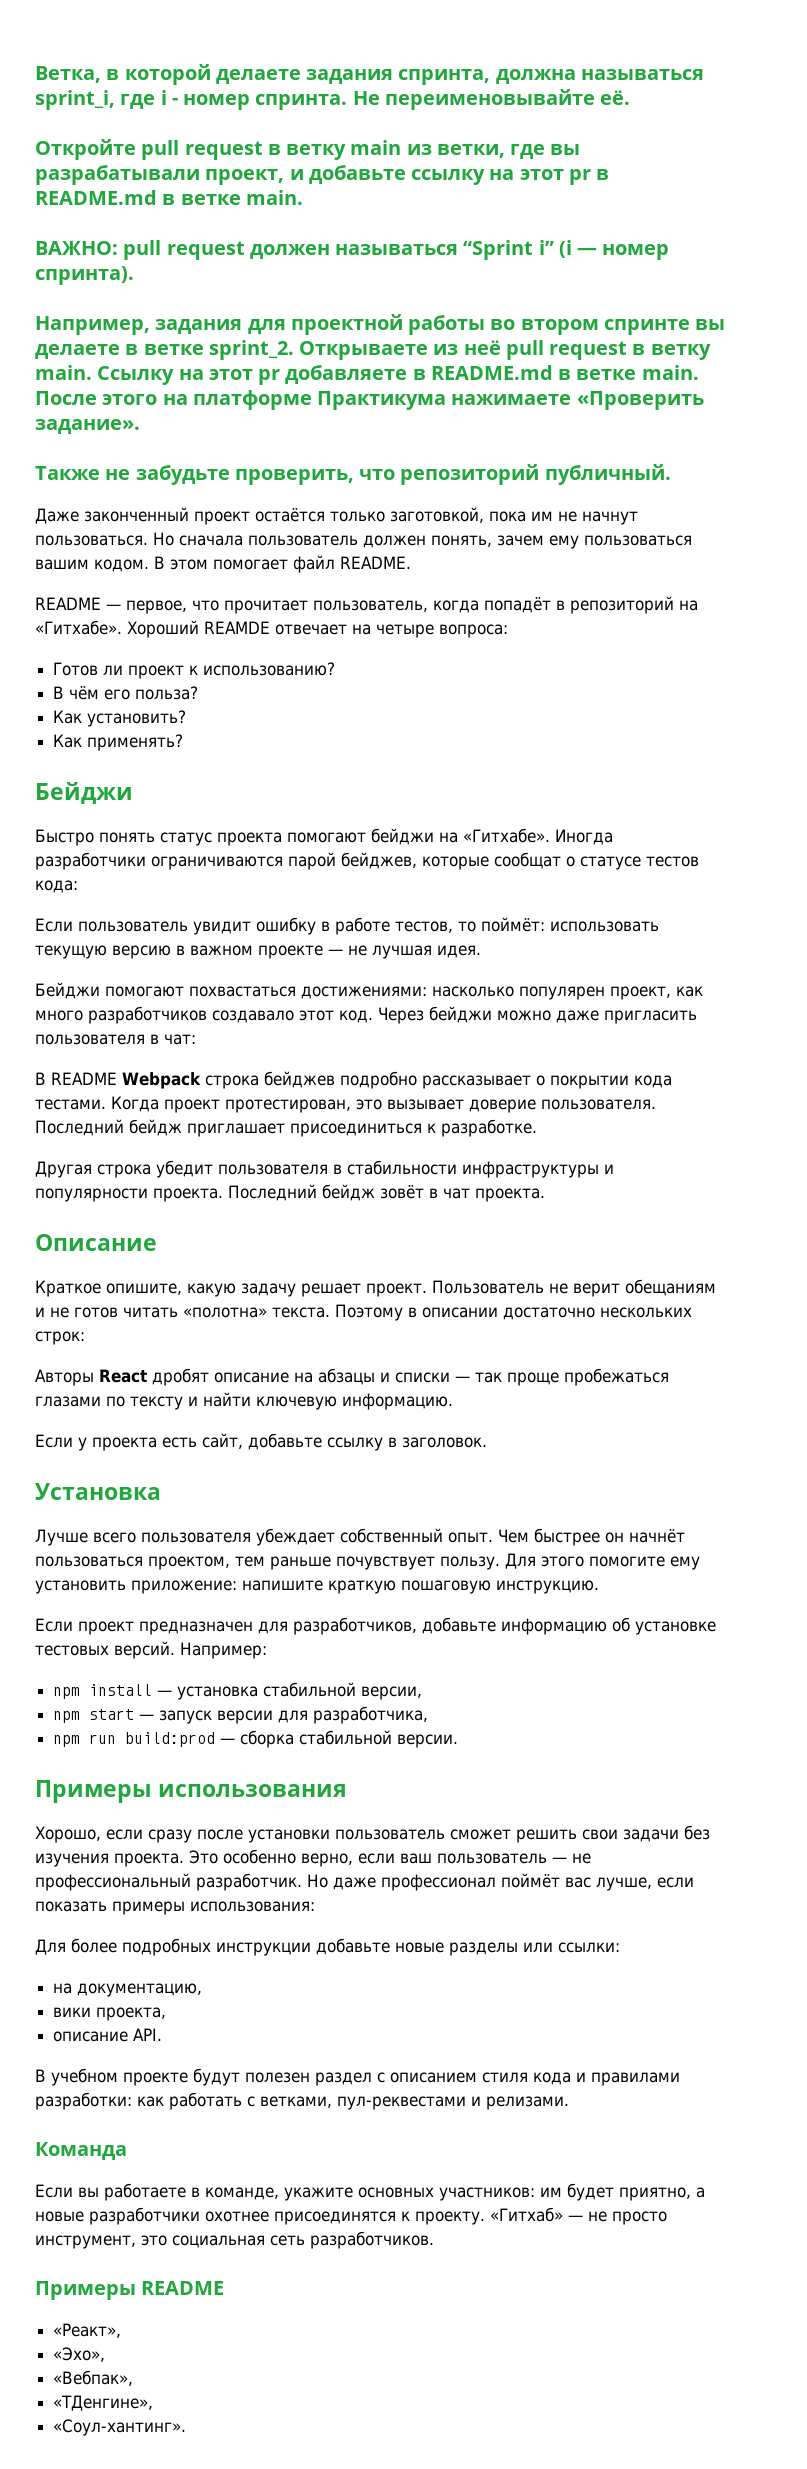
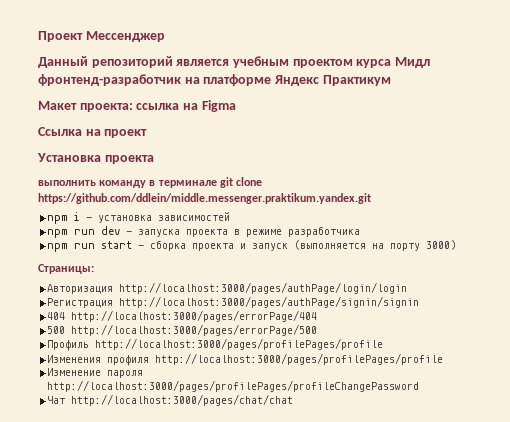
- Ветка, в которой делаете задания спринта, должна называться sprint_i, где i - номер спринта. Не переименовывайте её.
- Откройте pull request в ветку main из ветки, где вы разрабатывали проект, и добавьте ссылку на этот pr в README.md в ветке main.
- ВАЖНО: pull request должен называться “Sprint i” (i — номер спринта).
- Например, задания для проектной работы во втором спринте вы делаете в ветке sprint_2. Открываете из неё pull request в ветку main. Ссылку на этот pr добавляете в README.md в ветке main. После этого на платформе Практикума нажимаете «Проверить задание».
- Также не забудьте проверить, что репозиторий публичный.
- Даже законченный проект остаётся только заготовкой, пока им не начнут пользоваться. Но сначала пользователь должен понять, зачем ему пользоваться вашим кодом. В этом помогает файл README.
- README — первое, что прочитает пользователь, когда попадёт в репозиторий на «Гитхабе». Хороший REAMDE отвечает на четыре вопроса:
- Готов ли проект к использованию?
- В чём его польза?
- Как установить?
- Как применять?
- Бейджи
- Быстро понять статус проекта помогают бейджи на «Гитхабе». Иногда разработчики ограничиваются парой бейджев, которые сообщат о статусе тестов кода:
- Если пользователь увидит ошибку в работе тестов, то поймёт: использовать текущую версию в важном проекте — не лучшая идея.
- Бейджи помогают похвастаться достижениями: насколько популярен проект, как много разработчиков создавало этот код. Через бейджи можно даже пригласить пользователя в чат:
- В README Webpack строка бейджев подробно рассказывает о покрытии кода тестами. Когда проект протестирован, это вызывает доверие пользователя. Последний бейдж приглашает присоединиться к разработке.
- Другая строка убедит пользователя в стабильности инфраструктуры и популярности проекта. Последний бейдж зовёт в чат проекта.
- Описание
- Краткое опишите, какую задачу решает проект. Пользователь не верит обещаниям и не готов читать «полотна» текста. Поэтому в описании достаточно нескольких строк:
- Авторы React дробят описание на абзацы и списки — так проще пробежаться глазами по тексту и найти ключевую информацию.
- Если у проекта есть сайт, добавьте ссылку в заголовок.
- Установка
- Лучше всего пользователя убеждает собственный опыт. Чем быстрее он начнёт пользоваться проектом, тем раньше почувствует пользу. Для этого помогите ему установить приложение: напишите краткую пошаговую инструкцию.
- Если проект предназначен для разработчиков, добавьте информацию об установке тестовых версий. Например:
- npm install — установка стабильной версии,
- npm start — запуск версии для разработчика,
- npm run build:prod — сборка стабильной версии.
- Примеры использования
- Хорошо, если сразу после установки пользователь сможет решить свои задачи без изучения проекта. Это особенно верно, если ваш пользователь — не профессиональный разработчик. Но даже профессионал поймёт вас лучше, если показать примеры использования:
- Для более подробных инструкции добавьте новые разделы или ссылки:
- на документацию,
- вики проекта,
- описание API.
- В учебном проекте будут полезен раздел с описанием стиля кода и правилами разработки: как работать с ветками, пул-реквестами и релизами.
- Команда
- Если вы работаете в команде, укажите основных участников: им будет приятно, а новые разработчики охотнее присоединятся к проекту. «Гитхаб» — не просто инструмент, это социальная сеть разработчиков.
- Примеры README
- «Реакт»,
- «Эхо»,
- «Вебпак»,
- «ТДенгине»,
- «Соул-хантинг».
+ Проект Мессенджер
+ Данный репозиторий является учебным проектом курса Мидл фронтенд-разработчик на платформе Яндекс Практикум
+ Макет проекта: ссылка на Figma
+ Ссылка на проект
+ Установка проекта
+ выполнить команду в терминале git clone https://github.com/ddlein/middle.messenger.praktikum.yandex.git
+ npm i - установка зависимостей
+ npm run dev - запуска проекта в режиме разработчика
+ npm run start - сборка проекта и запуск (выполняется на порту 3000)
+ Страницы:
+ Авторизация http://localhost:3000/pages/authPage/login/login
+ Регистрация http://localhost:3000/pages/authPage/signin/signin
+ 404 http://localhost:3000/pages/errorPage/404
+ 500 http://localhost:3000/pages/errorPage/500
+ Профиль http://localhost:3000/pages/profilePages/profile
+ Изменения профиля http://localhost:3000/pages/profilePages/profile
+ Изменение пароля http://localhost:3000/pages/profilePages/profileChangePassword
+ Чат http://localhost:3000/pages/chat/chat

